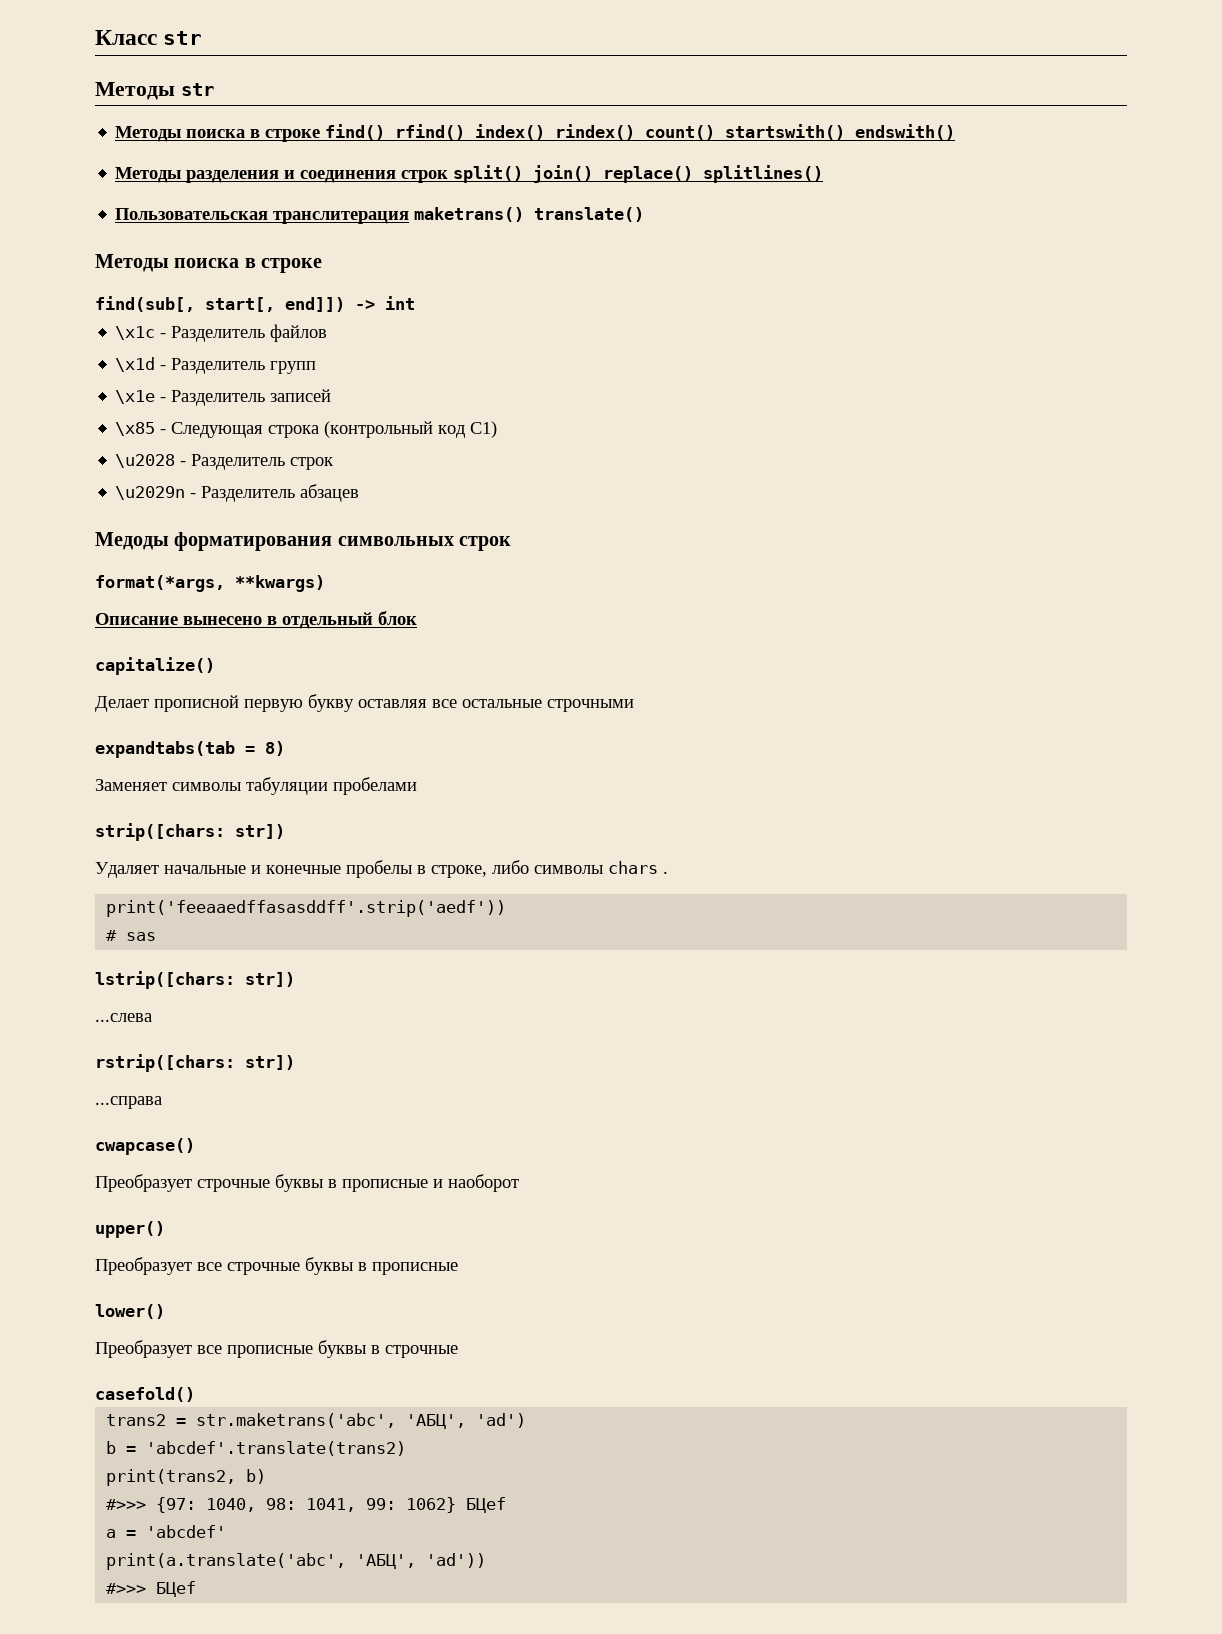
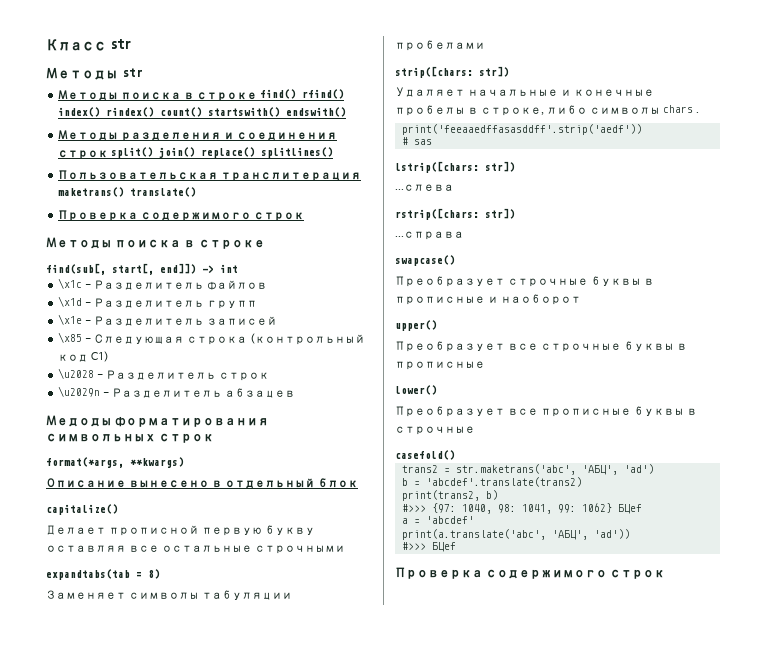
  Пользовательская транслитерация maketrans() translate()
+ Проверка содержимого строк
- cwapcase()
+ swapcase()
  #>>> БЦef
+ Проверка содержимого строк

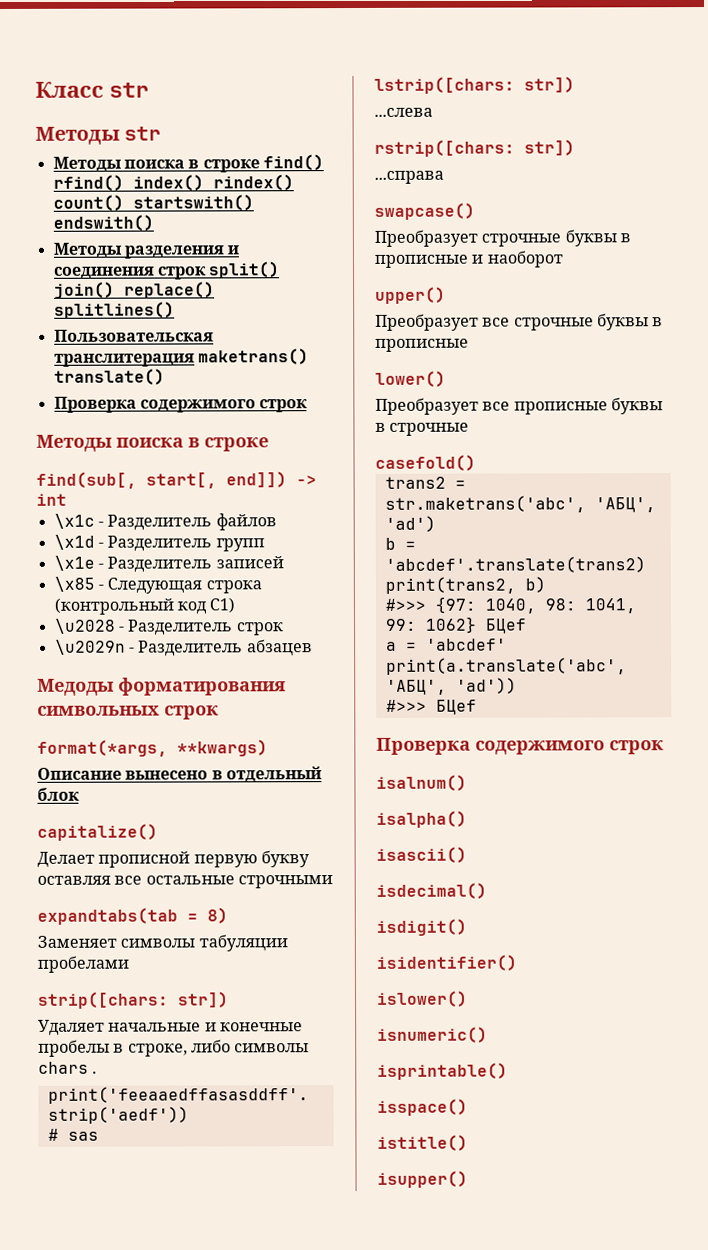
+ isalnum()
+ isalpha()
+ isascii()
+ isdecimal()
+ isdigit()
+ isidentifier()
+ islower()
+ isnumeric()
+ isprintable()
+ isspace()
+ istitle()
+ isupper()

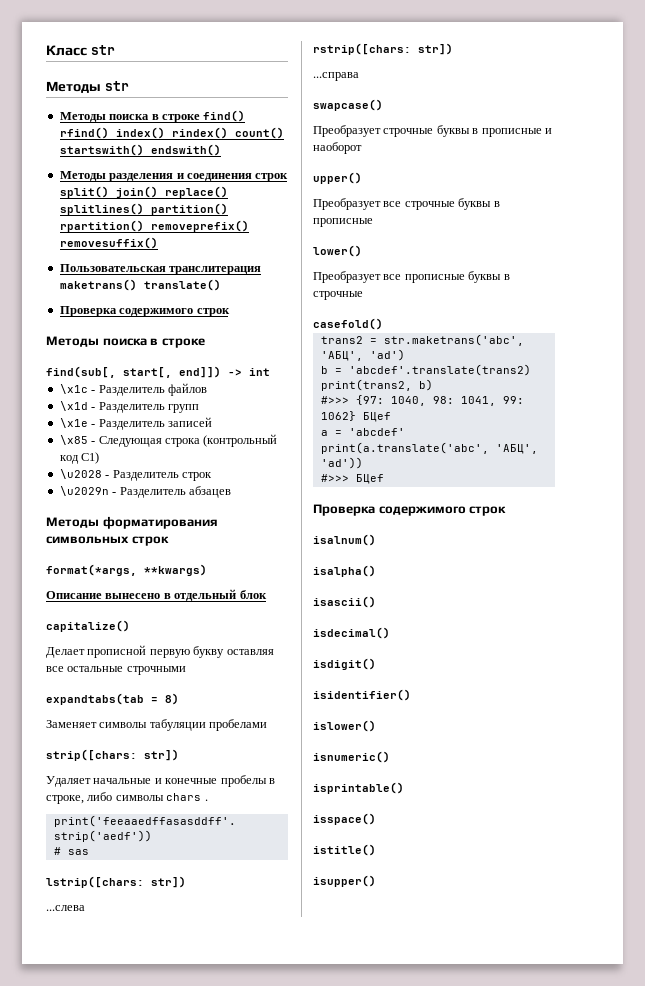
- Методы разделения и соединения строк split() join() replace() splitlines()
+ Методы разделения и соединения строк split() join() replace() splitlines() partition() rpartition() removeprefix() removesuffix()
- Медоды форматирования символьных строк
+ Методы форматирования символьных строк

